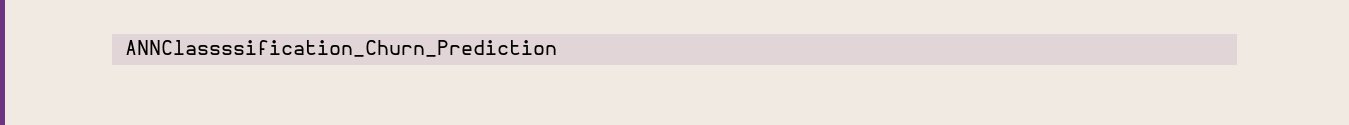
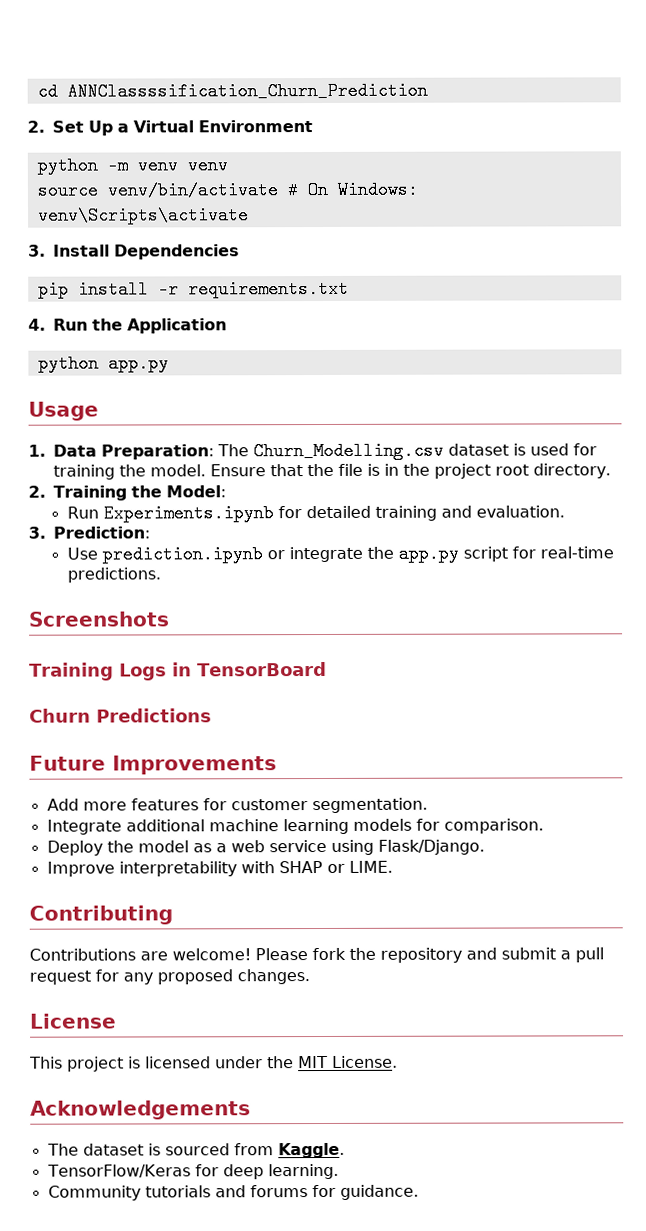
- ANNClassssification_Churn_Prediction
+ cd ANNClassssification_Churn_Prediction
+ 2. Set Up a Virtual Environment
+ python -m venv venv
+ source venv/bin/activate # On Windows: venv\Scripts\activate
+ 3. Install Dependencies
+ pip install -r requirements.txt
+ 4. Run the Application
+ python app.py
+ Usage
+ 1. Data Preparation: The Churn_Modelling.csv dataset is used for training the model. Ensure that the file is in the project root directory.
+ 2. Training the Model:
+ Run Experiments.ipynb for detailed training and evaluation.
+ 3. Prediction:
+ Use prediction.ipynb or integrate the app.py script for real-time predictions.
+ Screenshots
+ Training Logs in TensorBoard
+ Churn Predictions
+ Future Improvements
+ Add more features for customer segmentation.
+ Integrate additional machine learning models for comparison.
+ Deploy the model as a web service using Flask/Django.
+ Improve interpretability with SHAP or LIME.
+ Contributing
+ Contributions are welcome! Please fork the repository and submit a pull request for any proposed changes.
+ License
+ This project is licensed under the MIT License.
+ Acknowledgements
+ The dataset is sourced from Kaggle.
+ TensorFlow/Keras for deep learning.
+ Community tutorials and forums for guidance.

